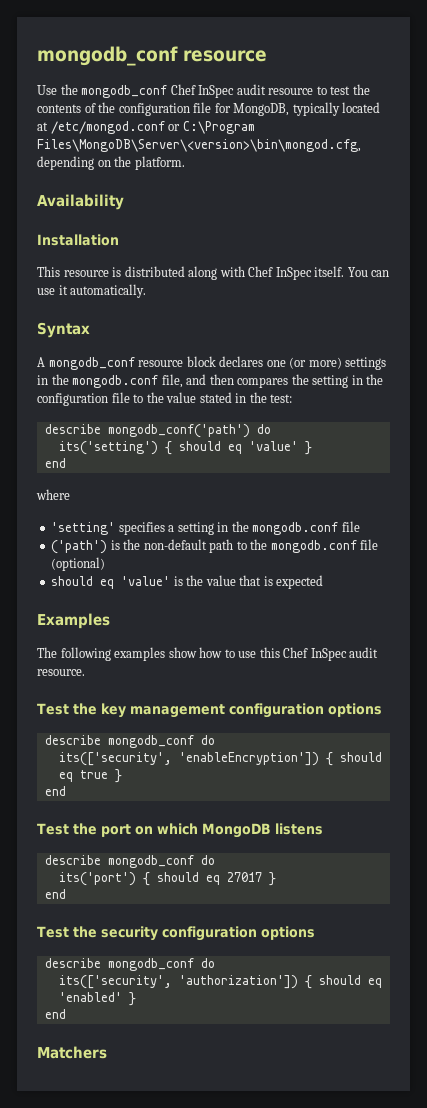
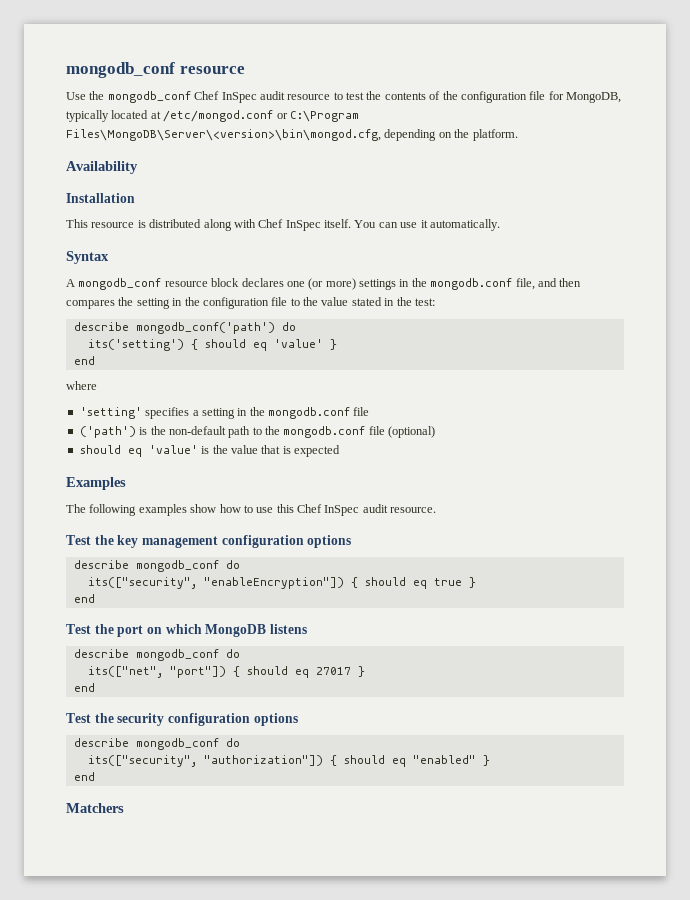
- its(['security', 'enableEncryption']) { should eq true }
+ its(["security", "enableEncryption"]) { should eq true }
- its('port') { should eq 27017 }
+ its(["net", "port"]) { should eq 27017 }
- its(['security', 'authorization']) { should eq 'enabled' }
+ its(["security", "authorization"]) { should eq "enabled" }

